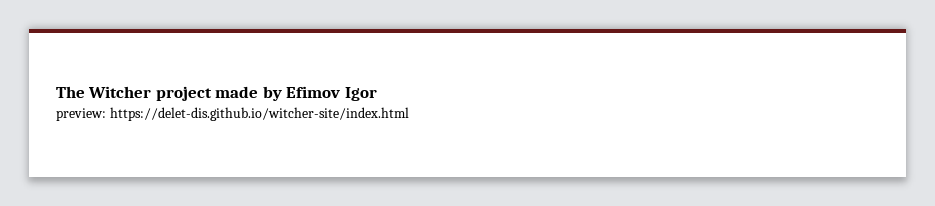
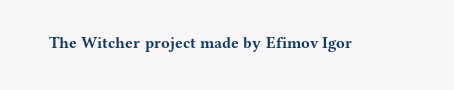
- preview: https://delet-dis.github.io/witcher-site/index.html

